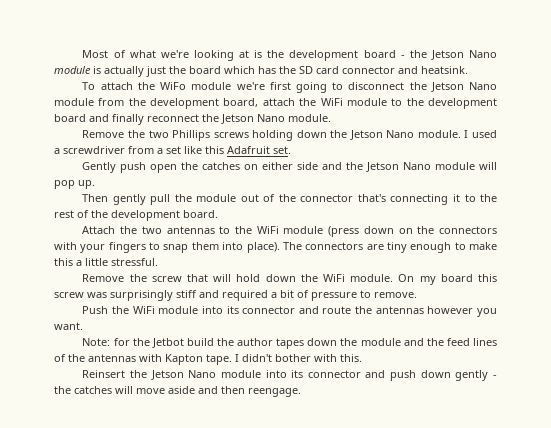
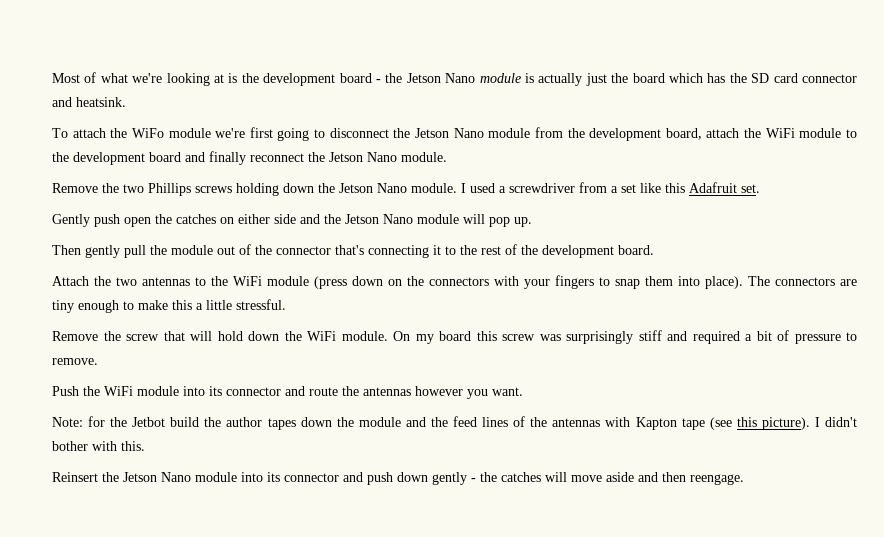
- Note: for the Jetbot build the author tapes down the module and the feed lines of the antennas with Kapton tape.
+ Note: for the Jetbot build the author tapes down the module and the feed lines of the antennas with Kapton tape (see this picture).

